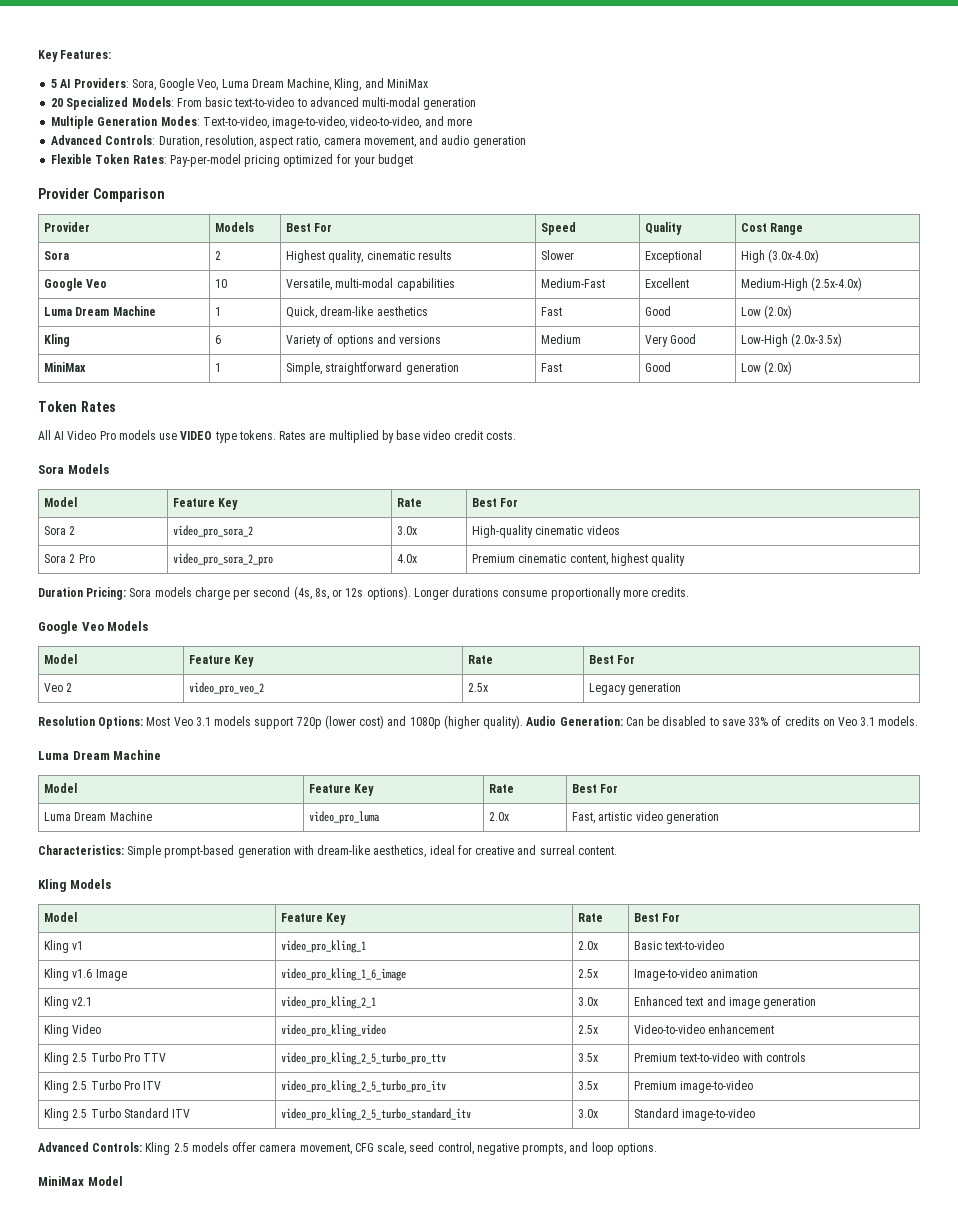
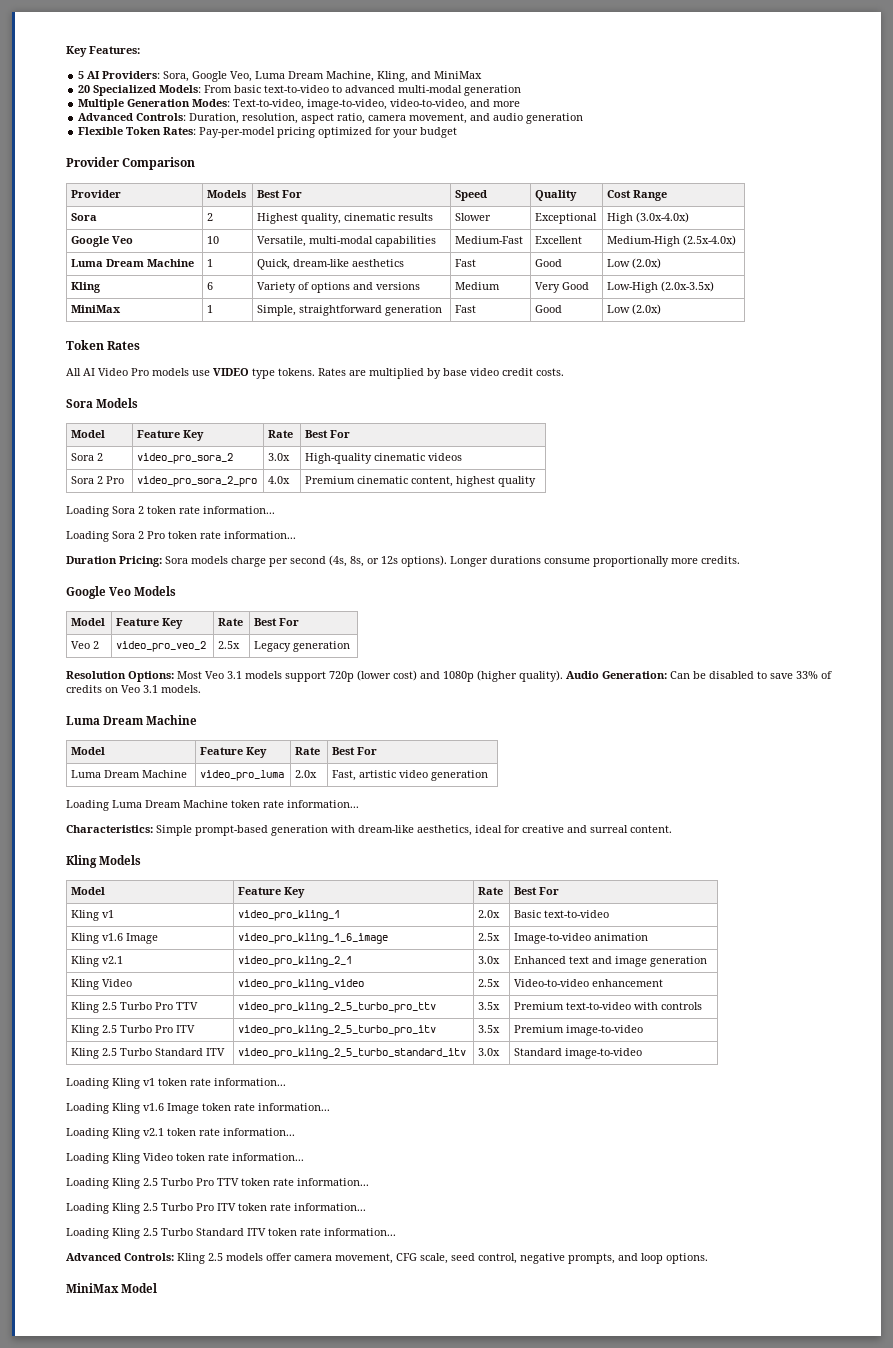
+ Loading Sora 2 token rate information...
+ Loading Sora 2 Pro token rate information...
+ Loading Luma Dream Machine token rate information...
+ Loading Kling v1 token rate information...
+ Loading Kling v1.6 Image token rate information...
+ Loading Kling v2.1 token rate information...
+ Loading Kling Video token rate information...
+ Loading Kling 2.5 Turbo Pro TTV token rate information...
+ Loading Kling 2.5 Turbo Pro ITV token rate information...
+ Loading Kling 2.5 Turbo Standard ITV token rate information...

